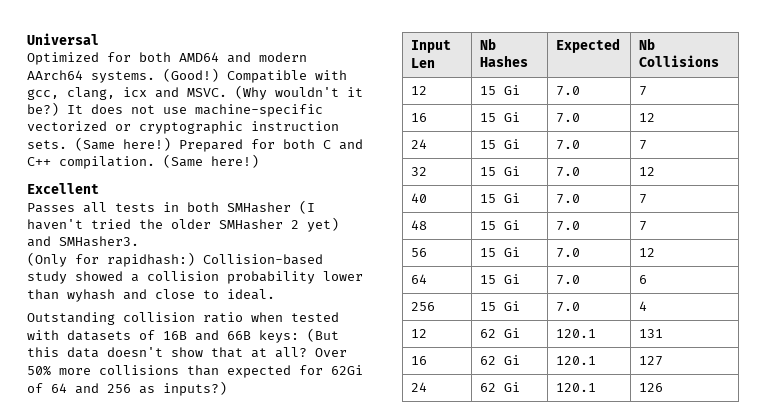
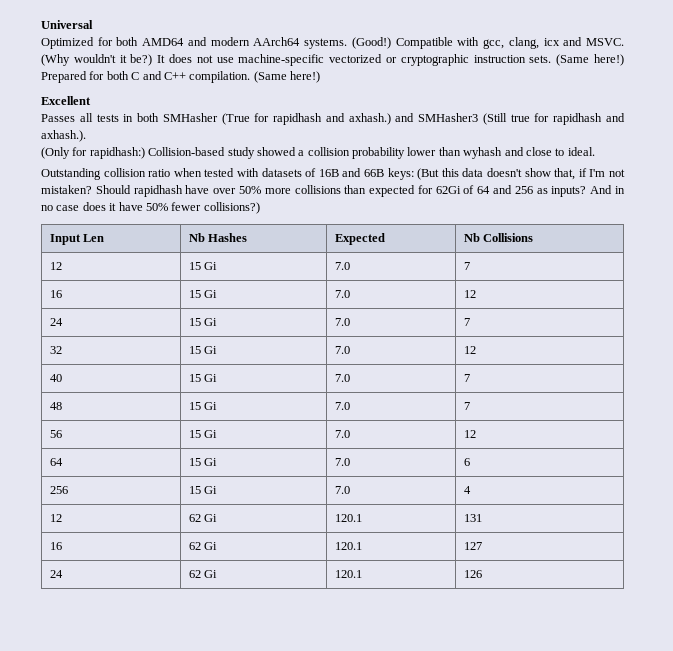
- Passes all tests in both SMHasher (I haven't tried the older SMHasher 2 yet) and SMHasher3.
+ Passes all tests in both SMHasher (True for rapidhash and axhash.) and SMHasher3 (Still true for rapidhash and axhash.).
- Outstanding collision ratio when tested with datasets of 16B and 66B keys: (But this data doesn't show that at all? Over 50% more collisions than expected for 62Gi of 64 and 256 as inputs?)
+ Outstanding collision ratio when tested with datasets of 16B and 66B keys: (But this data doesn't show that, if I'm not mistaken? Should rapidhash have over 50% more collisions than expected for 62Gi of 64 and 256 as inputs? And in no case does it have 50% fewer collisions?)

